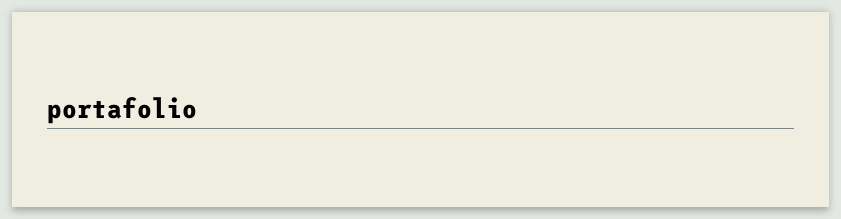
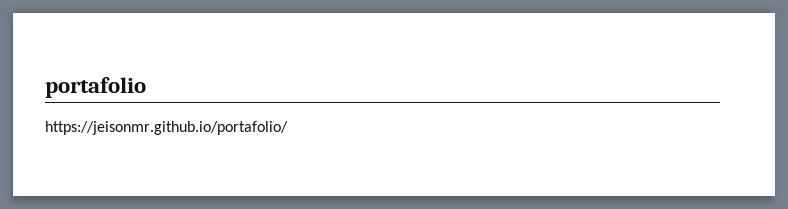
+ https://jeisonmr.github.io/portafolio/

